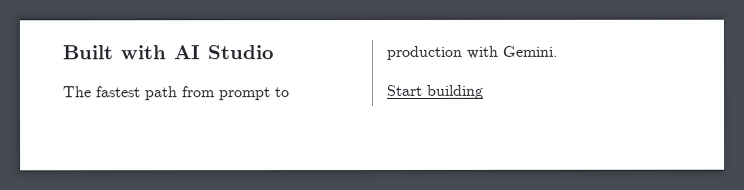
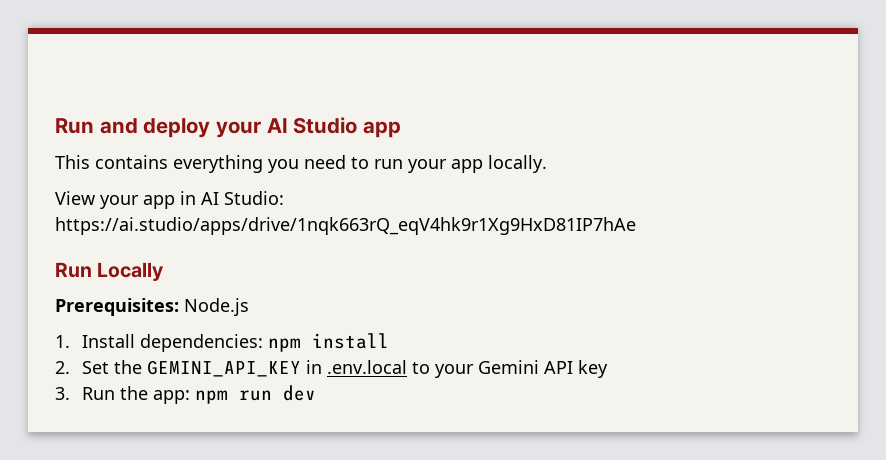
- Built with AI Studio
- The fastest path from prompt to production with Gemini.
- Start building
+ Run and deploy your AI Studio app
+ This contains everything you need to run your app locally.
+ View your app in AI Studio: https://ai.studio/apps/drive/1nqk663rQ_eqV4hk9r1Xg9HxD81IP7hAe
+ Run Locally
+ Prerequisites: Node.js
+ 1. Install dependencies: npm install
+ 2. Set the GEMINI_API_KEY in .env.local to your Gemini API key
+ 3. Run the app: npm run dev

